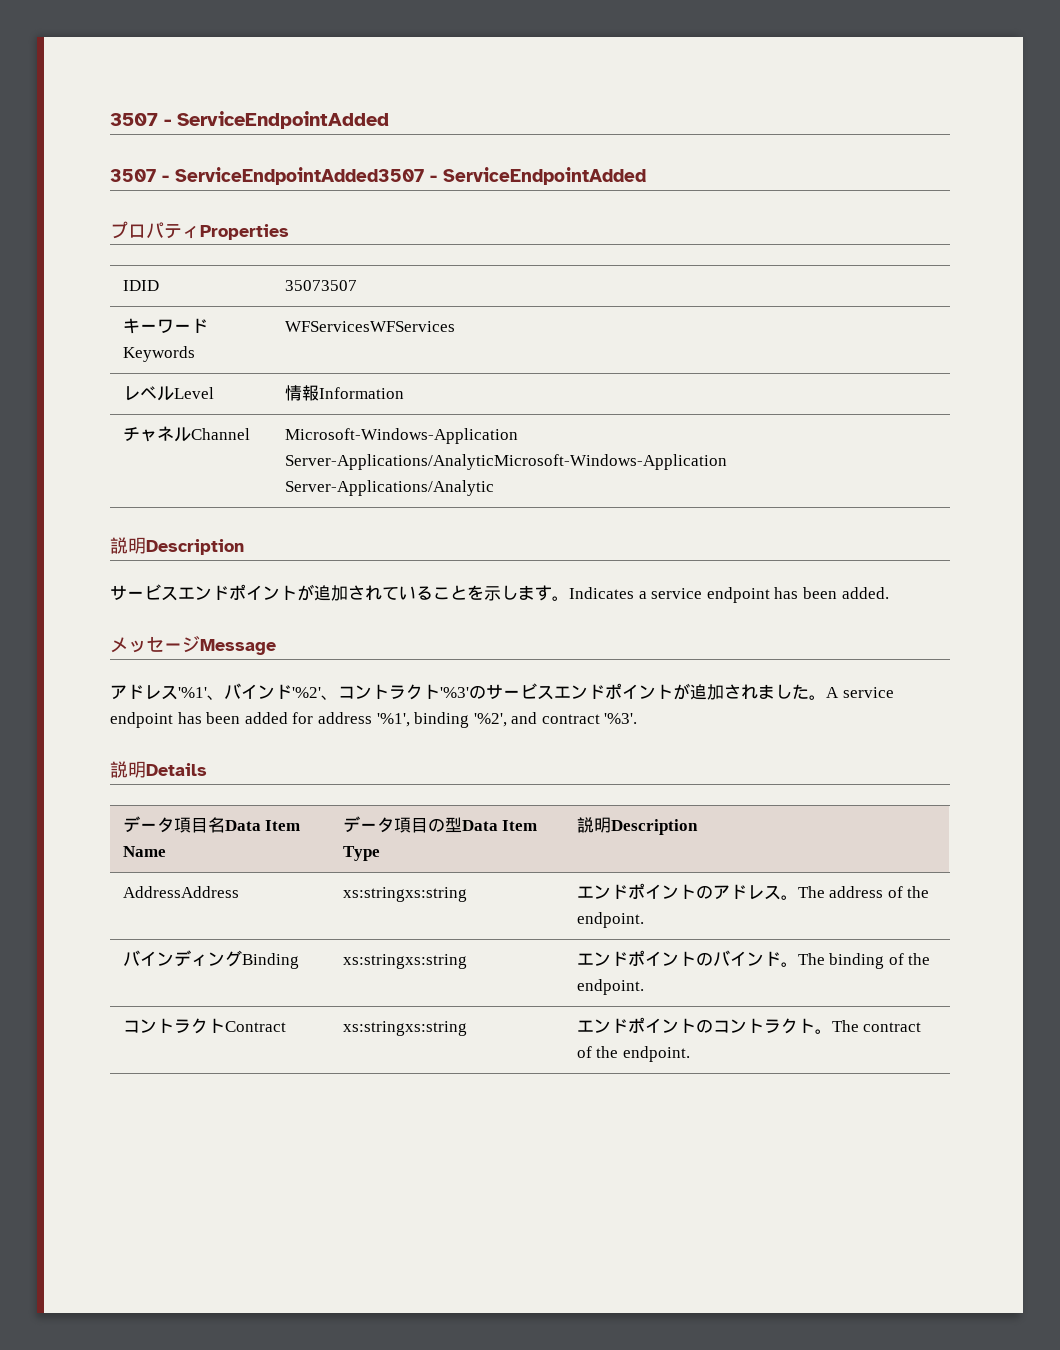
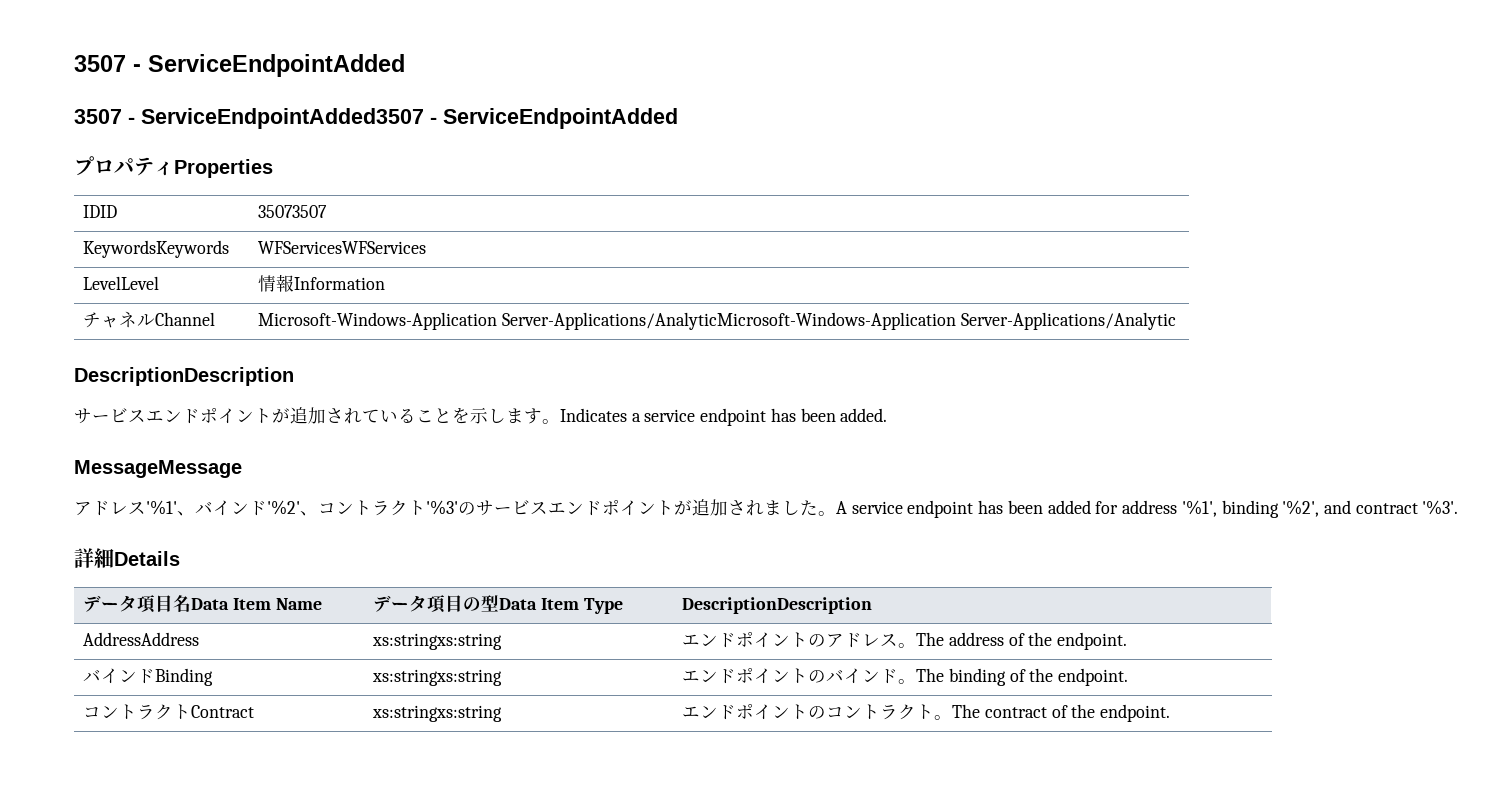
- キーワードKeywords | WFServicesWFServices
+ KeywordsKeywords | WFServicesWFServices
- レベルLevel | 情報Information
+ LevelLevel | 情報Information
  チャネルChannel | Microsoft-Windows-Application Server-Applications/AnalyticMicrosoft-Windows-Application Server-Applications/Analytic
- 説明Description
+ DescriptionDescription
- メッセージMessage
+ MessageMessage
- 説明Details
+ 詳細Details
- データ項目名Data Item Name | データ項目の型Data Item Type | 説明Description
+ データ項目名Data Item Name | データ項目の型Data Item Type | DescriptionDescription
- バインディングBinding | xs:stringxs:string | エンドポイントのバインド。The binding of the endpoint.
+ バインドBinding | xs:stringxs:string | エンドポイントのバインド。The binding of the endpoint.

